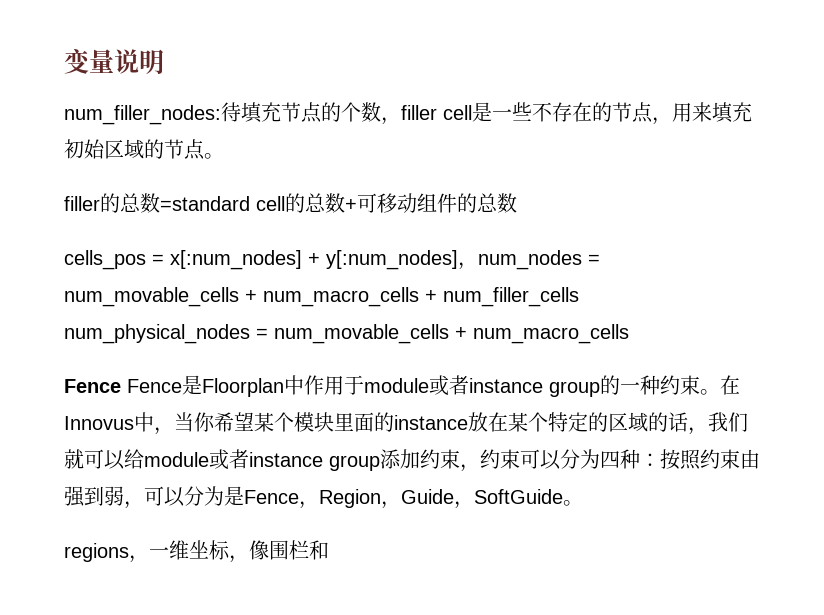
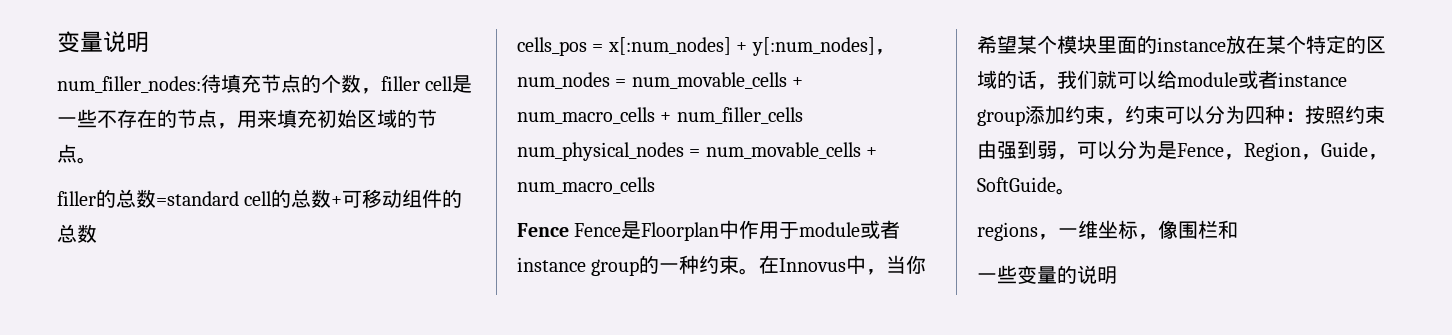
+ 一些变量的说明

